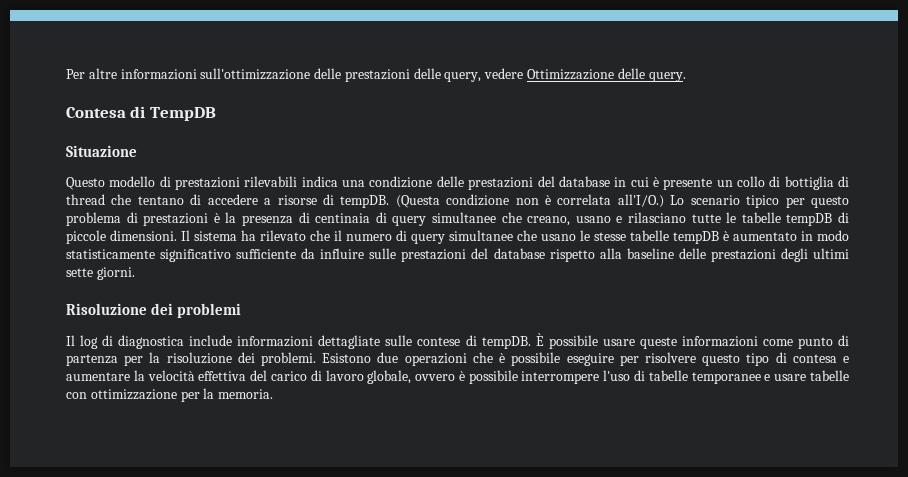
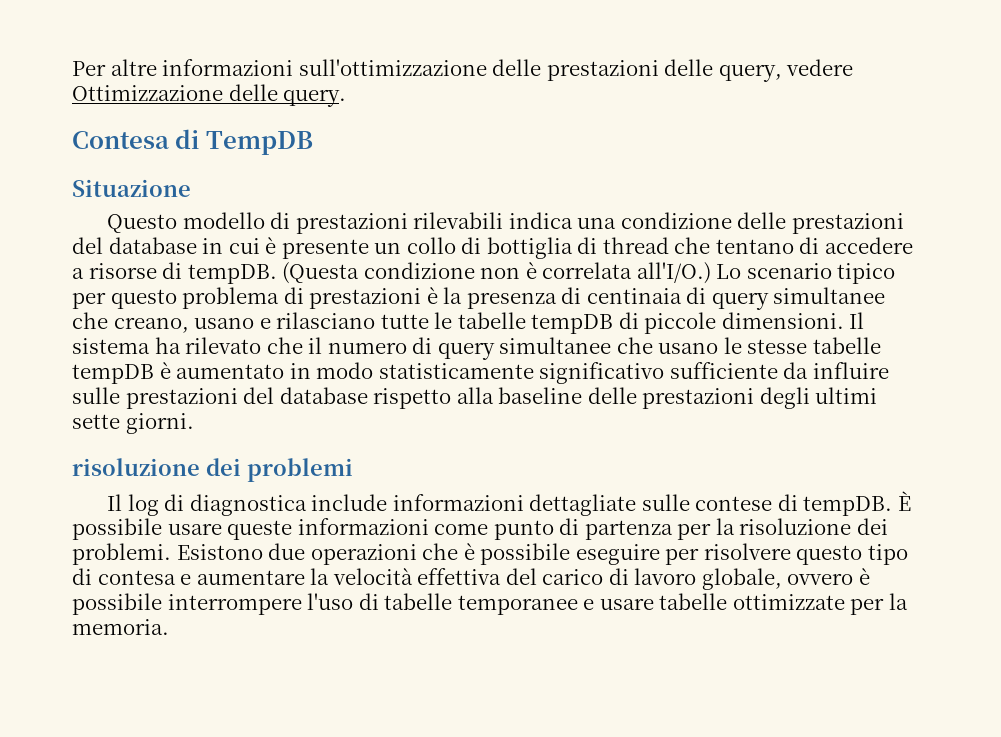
- Risoluzione dei problemi
+ risoluzione dei problemi
- Esistono due operazioni che è possibile eseguire per risolvere questo tipo di contesa e aumentare la velocità effettiva del carico di lavoro globale, ovvero è possibile interrompere l'uso di tabelle temporanee e usare tabelle con ottimizzazione per la memoria.
+ Esistono due operazioni che è possibile eseguire per risolvere questo tipo di contesa e aumentare la velocità effettiva del carico di lavoro globale, ovvero è possibile interrompere l'uso di tabelle temporanee e usare tabelle ottimizzate per la memoria.

